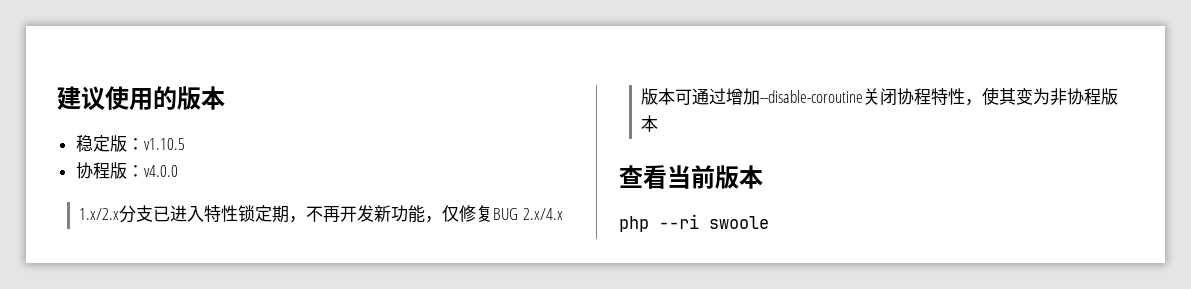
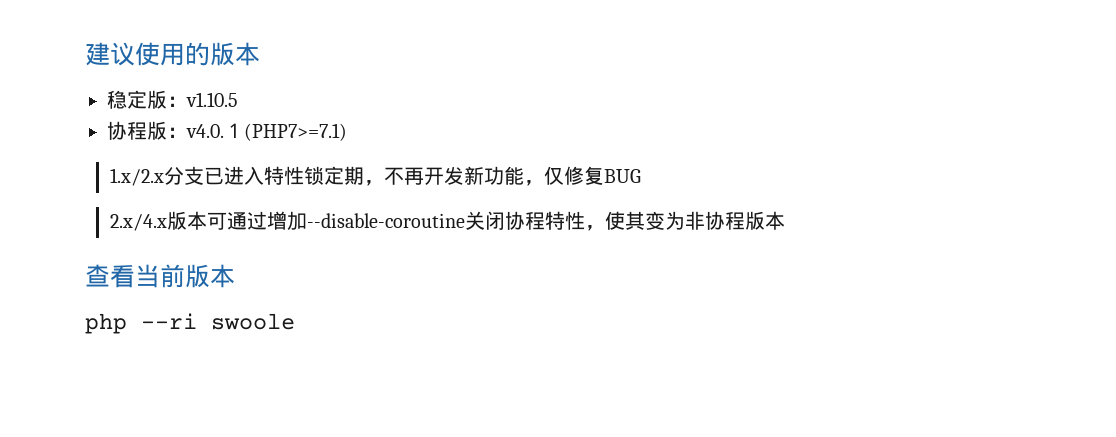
- 协程版：v4.0.0
+ 协程版：v4.0.１(PHP7>=7.1)
- 1.x/2.x分支已进入特性锁定期，不再开发新功能，仅修复BUG 2.x/4.x版本可通过增加--disable-coroutine关闭协程特性，使其变为非协程版本
+ 1.x/2.x分支已进入特性锁定期，不再开发新功能，仅修复BUG
+ 2.x/4.x版本可通过增加--disable-coroutine关闭协程特性，使其变为非协程版本

